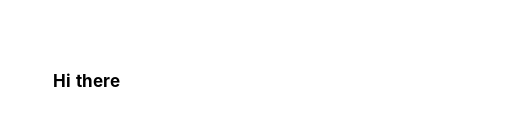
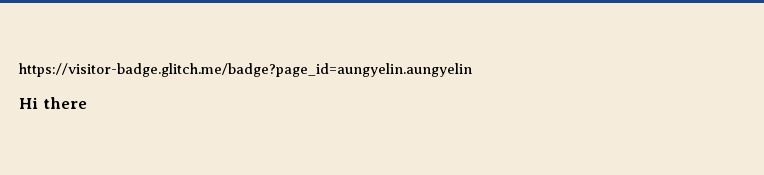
+ https://visitor-badge.glitch.me/badge?page_id=aungyelin.aungyelin

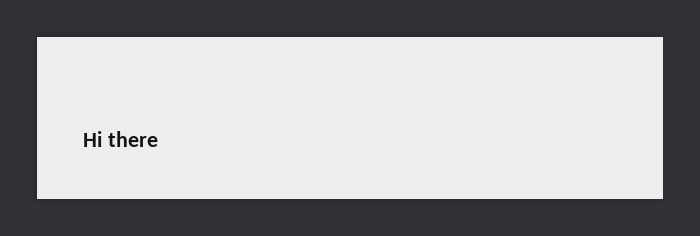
- https://visitor-badge.glitch.me/badge?page_id=aungyelin.aungyelin

